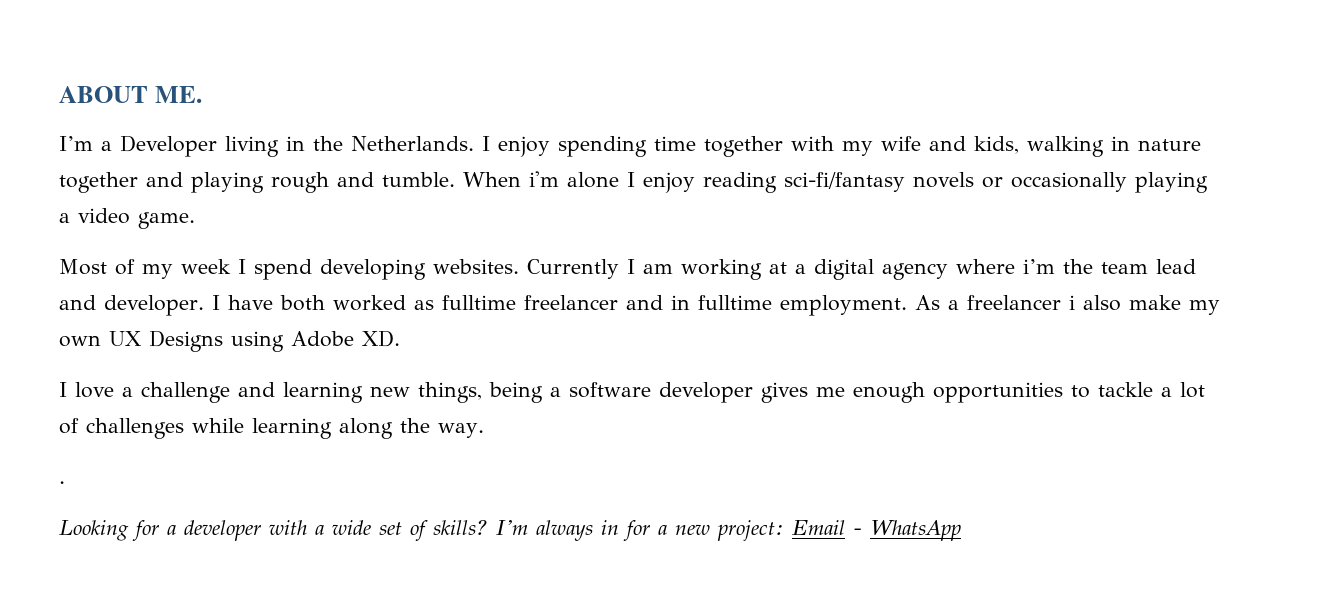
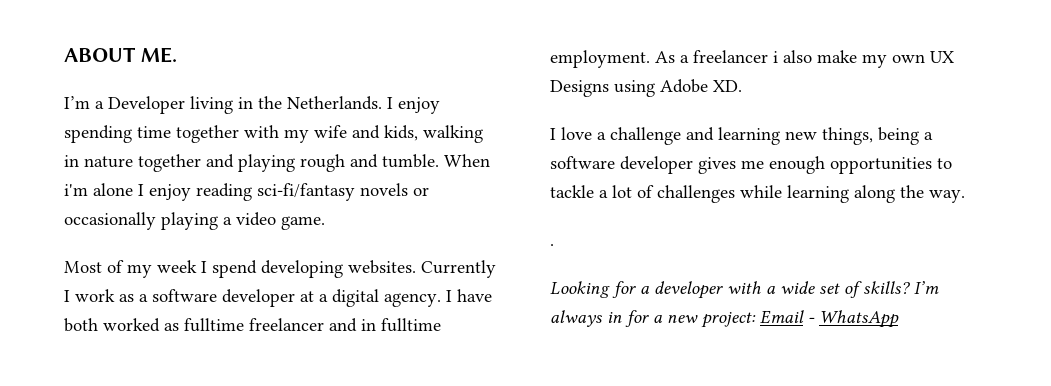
- Currently I am working at a digital agency where i’m the team lead and developer.
+ Currently I work as a software developer at a digital agency.

